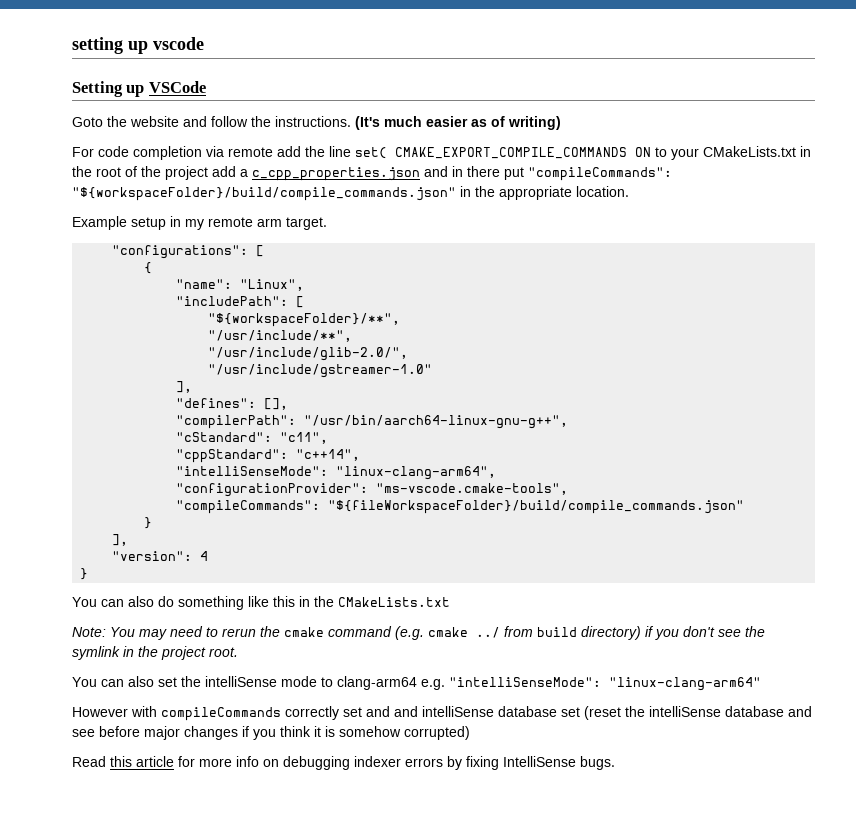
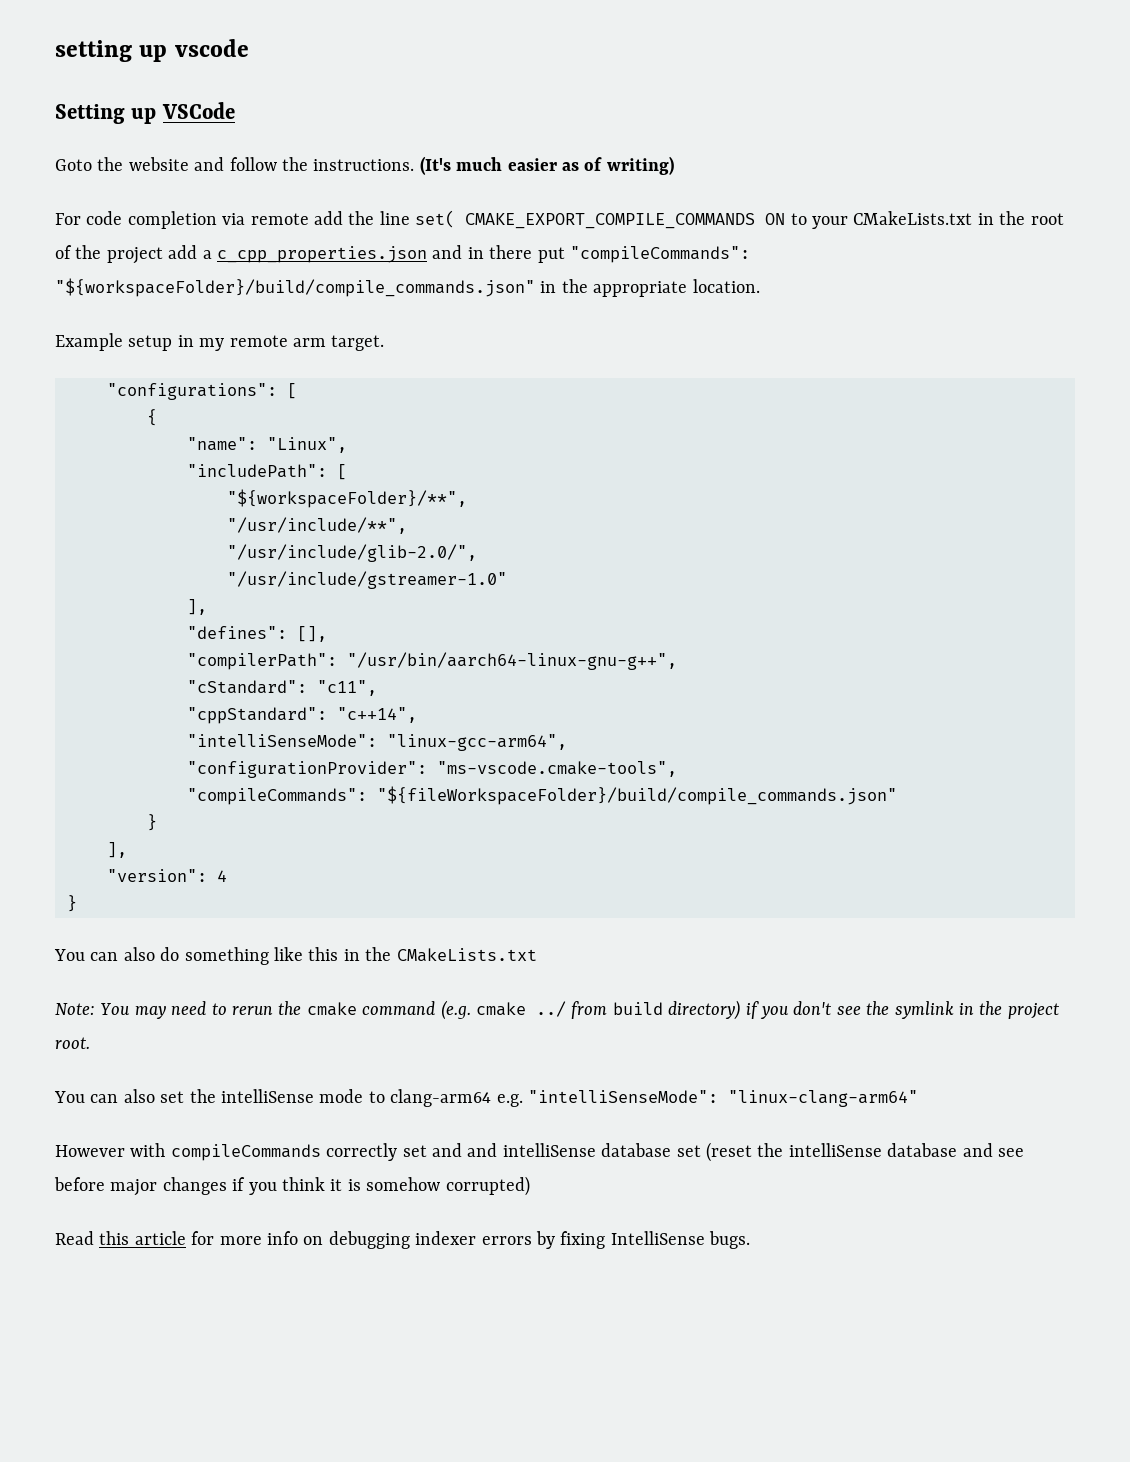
- "intelliSenseMode": "linux-clang-arm64",
+ "intelliSenseMode": "linux-gcc-arm64",

